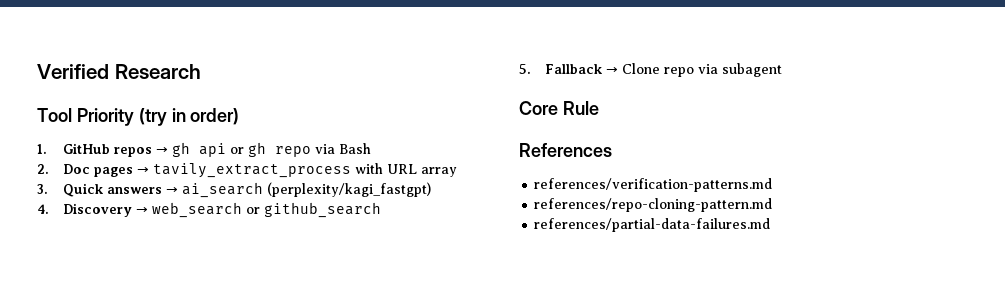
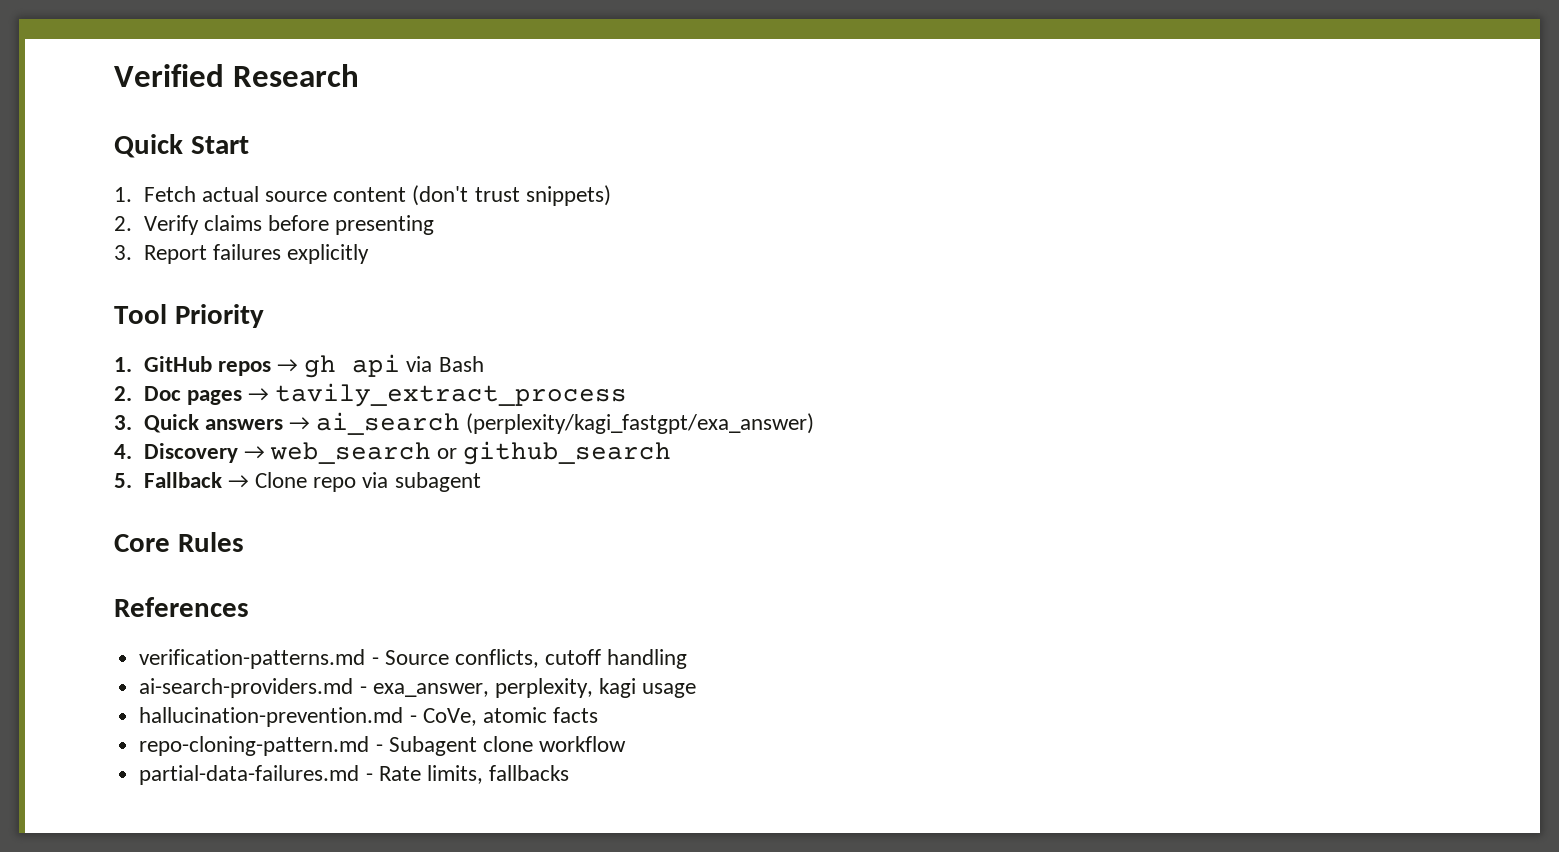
+ Quick Start
+ 1. Fetch actual source content (don't trust snippets)
+ 2. Verify claims before presenting
+ 3. Report failures explicitly
- Tool Priority (try in order)
+ Tool Priority
- 1. GitHub repos → gh api or gh repo via Bash
+ 1. GitHub repos → gh api via Bash
- 2. Doc pages → tavily_extract_process with URL array
+ 2. Doc pages → tavily_extract_process
- 3. Quick answers → ai_search (perplexity/kagi_fastgpt)
+ 3. Quick answers → ai_search (perplexity/kagi_fastgpt/exa_answer)
- Core Rule
+ Core Rules
- references/verification-patterns.md
- references/repo-cloning-pattern.md
- references/partial-data-failures.md
+ verification-patterns.md - Source conflicts, cutoff handling
+ ai-search-providers.md - exa_answer, perplexity, kagi usage
+ hallucination-prevention.md - CoVe, atomic facts
+ repo-cloning-pattern.md - Subagent clone workflow
+ partial-data-failures.md - Rate limits, fallbacks

